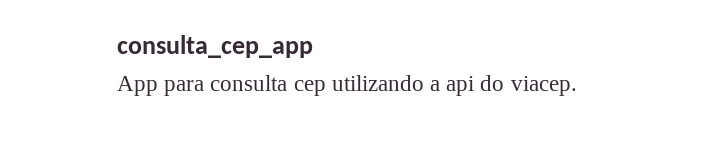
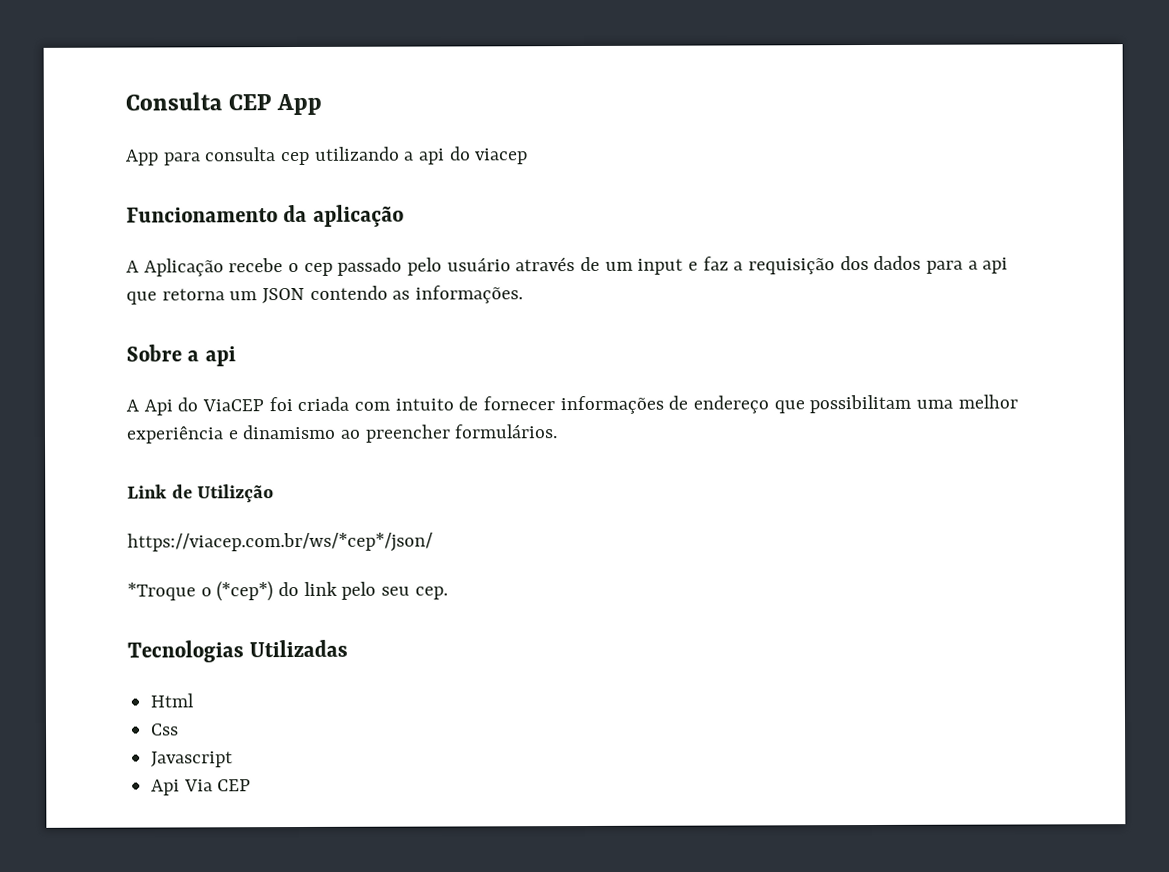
- consulta_cep_app
+ Consulta CEP App
- App para consulta cep utilizando a api do viacep.
+ App para consulta cep utilizando a api do viacep
+ Funcionamento da aplicação
+ A Aplicação recebe o cep passado pelo usuário através de um input e faz a requisição dos dados para a api que retorna um JSON contendo as informações.
+ Sobre a api
+ A Api do ViaCEP foi criada com intuito de fornecer informações de endereço que possibilitam uma melhor experiência e dinamismo ao preencher formulários.
+ Link de Utilizção
+ https://viacep.com.br/ws/*cep*/json/
+ *Troque o (*cep*) do link pelo seu cep.
+ Tecnologias Utilizadas
+ Html
+ Css
+ Javascript
+ Api Via CEP

